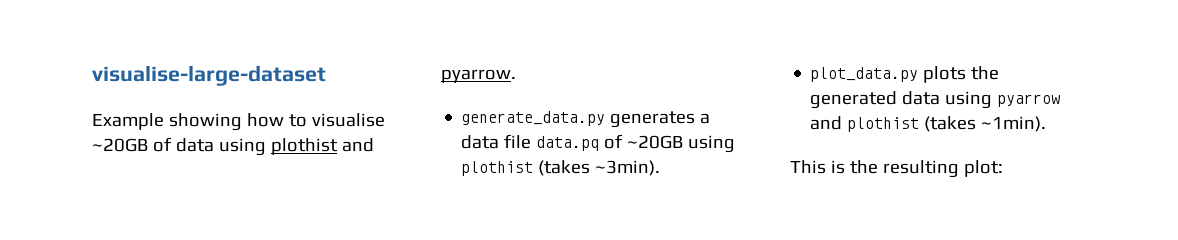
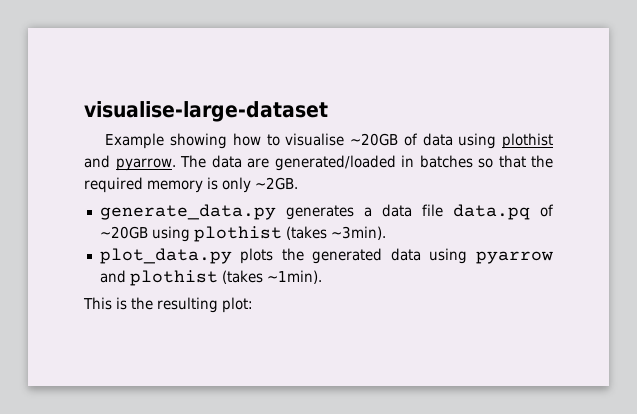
+ The data are generated/loaded in batches so that the required memory is only ~2GB.

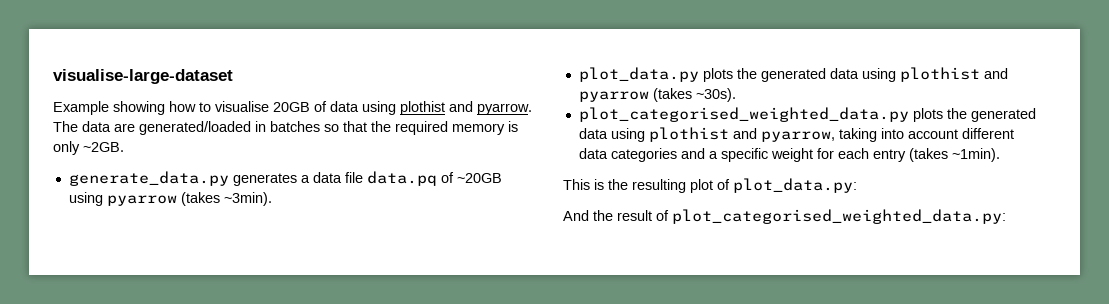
- Example showing how to visualise ~20GB of data using plothist and pyarrow.
+ Example showing how to visualise 20GB of data using plothist and pyarrow.
- generate_data.py generates a data file data.pq of ~20GB using plothist (takes ~3min).
+ generate_data.py generates a data file data.pq of ~20GB using pyarrow (takes ~3min).
- plot_data.py plots the generated data using pyarrow and plothist (takes ~1min).
+ plot_data.py plots the generated data using plothist and pyarrow (takes ~30s).
+ plot_categorised_weighted_data.py plots the generated data using plothist and pyarrow, taking into account different data categories and a specific weight for each entry (takes ~1min).
- This is the resulting plot:
+ This is the resulting plot of plot_data.py:
+ And the result of plot_categorised_weighted_data.py:

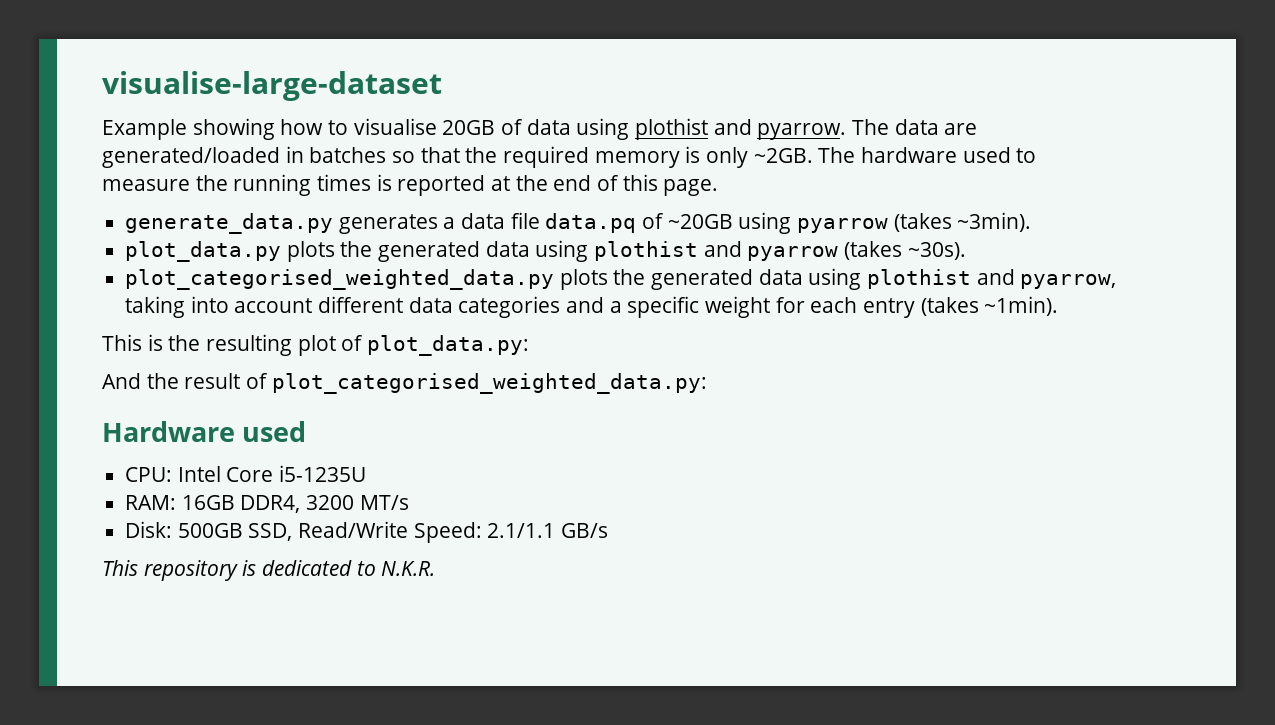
+ The hardware used to measure the running times is reported at the end of this page.
+ Hardware used
+ CPU: Intel Core i5-1235U
+ RAM: 16GB DDR4, 3200 MT/s
+ Disk: 500GB SSD, Read/Write Speed: 2.1/1.1 GB/s
+ This repository is dedicated to N.K.R.

